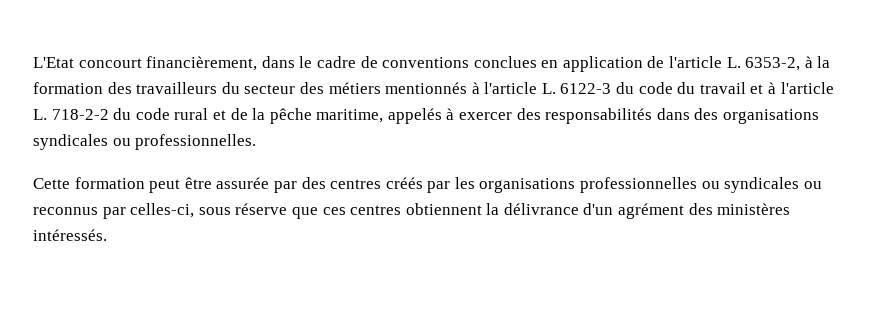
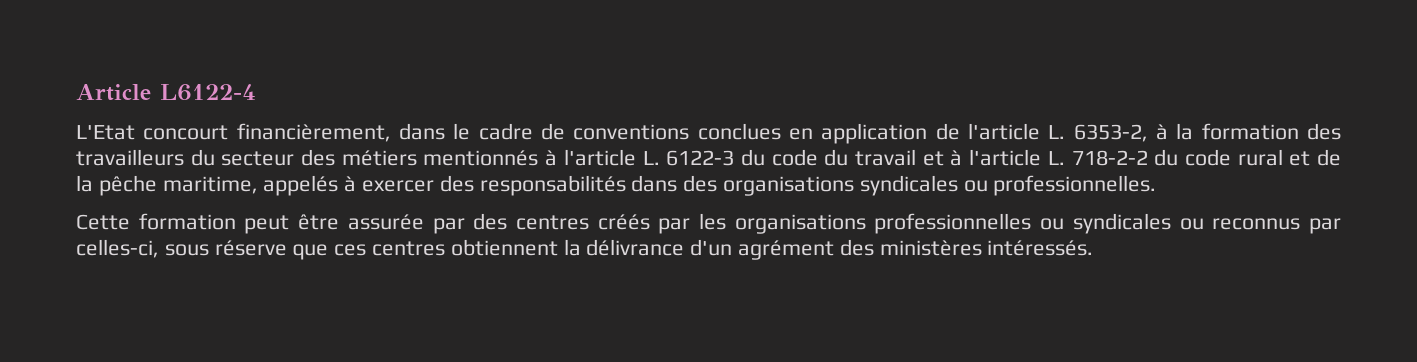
+ Article L6122-4

